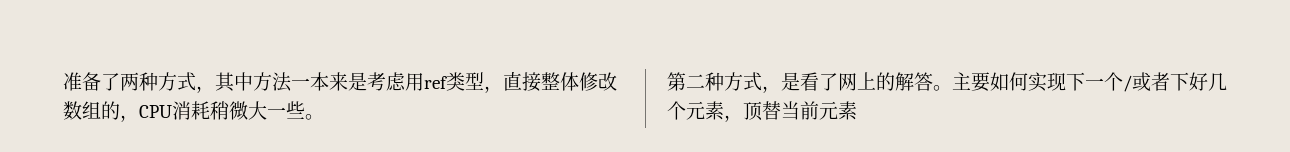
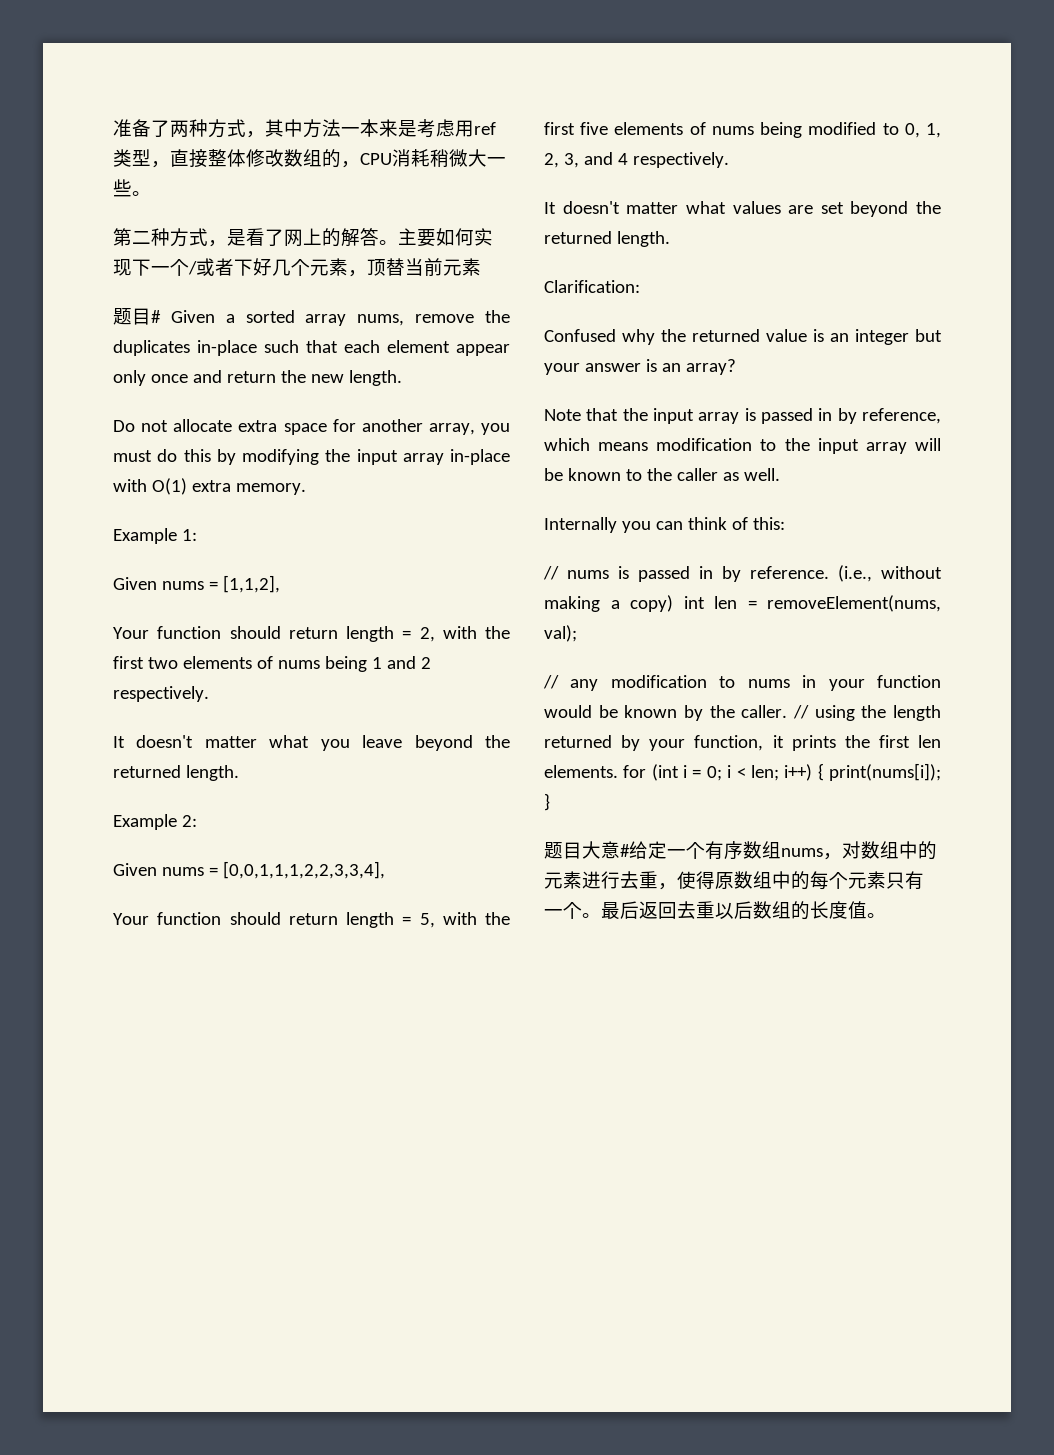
+ 题目# Given a sorted array nums, remove the duplicates in-place such that each element appear only once and return the new length.
+ Do not allocate extra space for another array, you must do this by modifying the input array in-place with O(1) extra memory.
+ Example 1:
+ Given nums = [1,1,2],
+ Your function should return length = 2, with the first two elements of nums being 1 and 2 respectively.
+ It doesn't matter what you leave beyond the returned length.
+ Example 2:
+ Given nums = [0,0,1,1,1,2,2,3,3,4],
+ Your function should return length = 5, with the first five elements of nums being modified to 0, 1, 2, 3, and 4 respectively.
+ It doesn't matter what values are set beyond the returned length.
+ Clarification:
+ Confused why the returned value is an integer but your answer is an array?
+ Note that the input array is passed in by reference, which means modification to the input array will be known to the caller as well.
+ Internally you can think of this:
+ // nums is passed in by reference. (i.e., without making a copy) int len = removeElement(nums, val);
+ // any modification to nums in your function would be known by the caller. // using the length returned by your function, it prints the first len elements. for (int i = 0; i < len; i++) { print(nums[i]); }
+ 题目大意#给定一个有序数组nums，对数组中的元素进行去重，使得原数组中的每个元素只有一个。最后返回去重以后数组的长度值。

